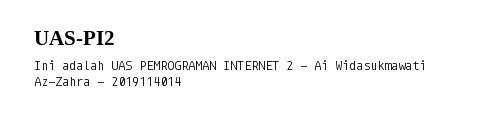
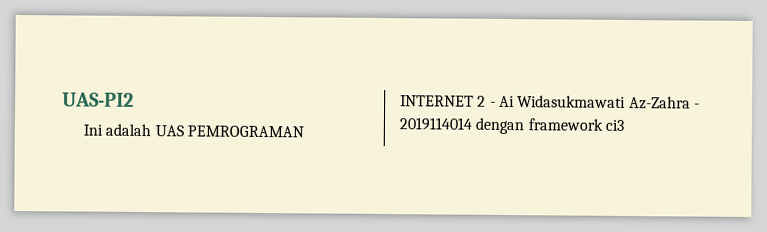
- Ini adalah UAS PEMROGRAMAN INTERNET 2 - Ai Widasukmawati Az-Zahra - 2019114014
+ Ini adalah UAS PEMROGRAMAN INTERNET 2 - Ai Widasukmawati Az-Zahra - 2019114014 dengan framework ci3

